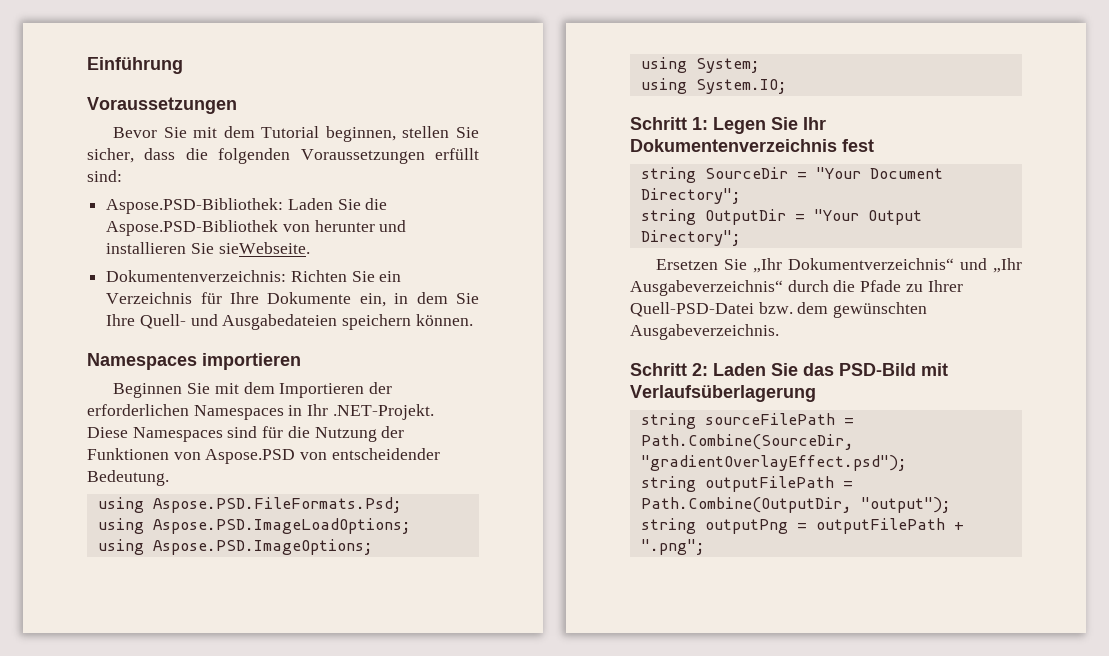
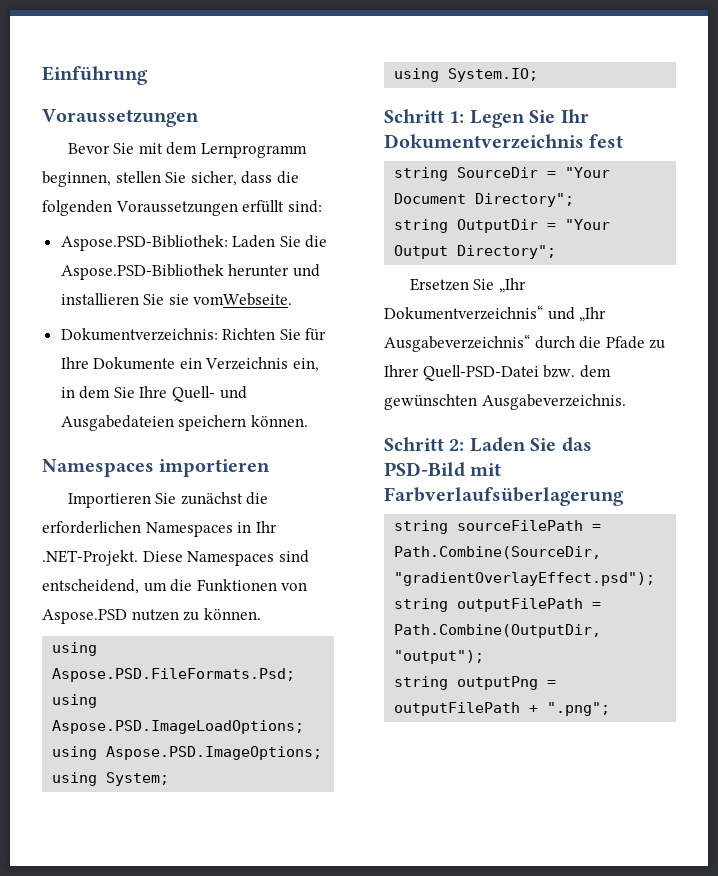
- Bevor Sie mit dem Tutorial beginnen, stellen Sie sicher, dass die folgenden Voraussetzungen erfüllt sind:
+ Bevor Sie mit dem Lernprogramm beginnen, stellen Sie sicher, dass die folgenden Voraussetzungen erfüllt sind:
- Aspose.PSD-Bibliothek: Laden Sie die Aspose.PSD-Bibliothek von herunter und installieren Sie sieWebseite.
- Dokumentenverzeichnis: Richten Sie ein Verzeichnis für Ihre Dokumente ein, in dem Sie Ihre Quell- und Ausgabedateien speichern können.
+ Aspose.PSD-Bibliothek: Laden Sie die Aspose.PSD-Bibliothek herunter und installieren Sie sie vomWebseite.
+ Dokumentverzeichnis: Richten Sie für Ihre Dokumente ein Verzeichnis ein, in dem Sie Ihre Quell- und Ausgabedateien speichern können.
- Beginnen Sie mit dem Importieren der erforderlichen Namespaces in Ihr .NET-Projekt. Diese Namespaces sind für die Nutzung der Funktionen von Aspose.PSD von entscheidender Bedeutung.
+ Importieren Sie zunächst die erforderlichen Namespaces in Ihr .NET-Projekt. Diese Namespaces sind entscheidend, um die Funktionen von Aspose.PSD nutzen zu können.
- Schritt 1: Legen Sie Ihr Dokumentenverzeichnis fest
+ Schritt 1: Legen Sie Ihr Dokumentverzeichnis fest
- Schritt 2: Laden Sie das PSD-Bild mit Verlaufsüberlagerung
+ Schritt 2: Laden Sie das PSD-Bild mit Farbverlaufsüberlagerung

